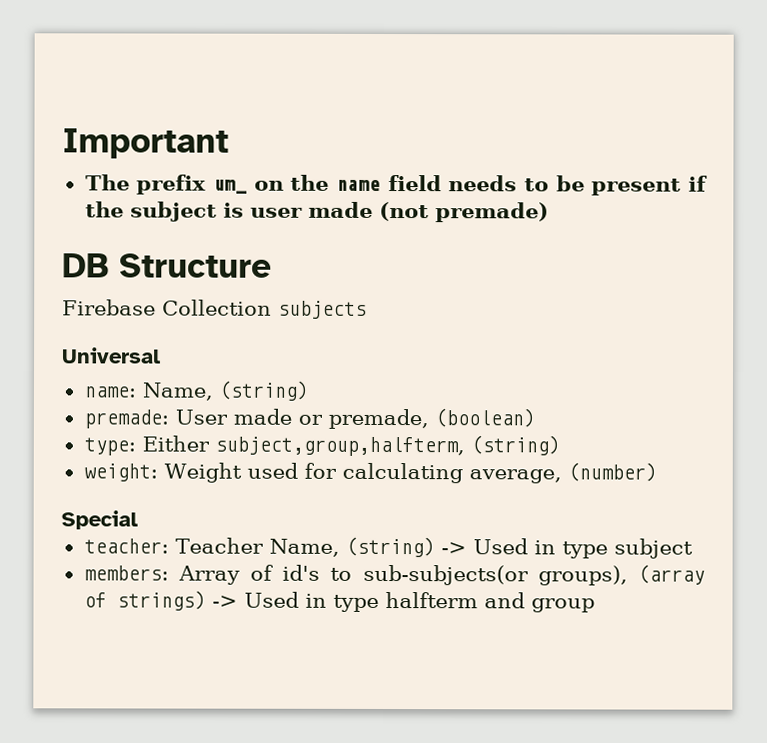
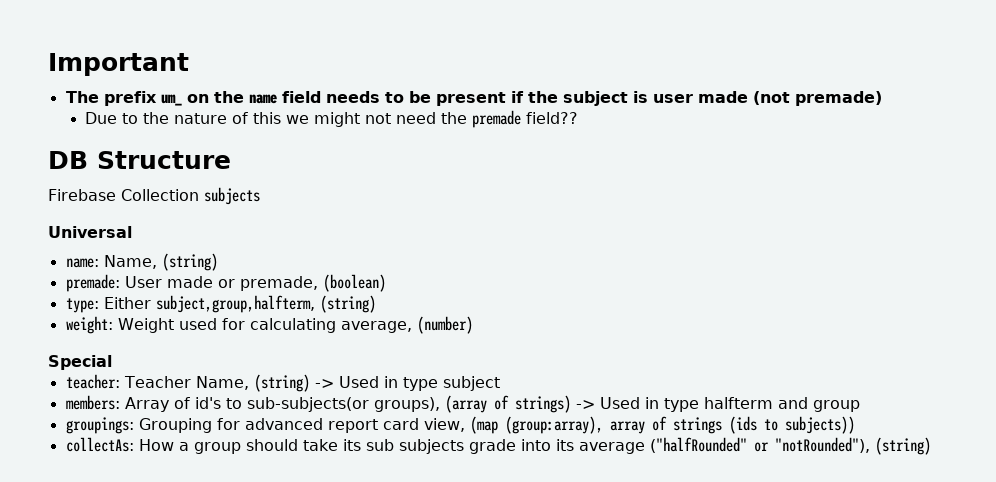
+ Due to the nature of this we might not need the premade field??
+ groupings: Grouping for advanced report card view, (map (group:array), array of strings (ids to subjects))
+ collectAs: How a group should take its sub subjects grade into its average ("halfRounded" or "notRounded"), (string)

